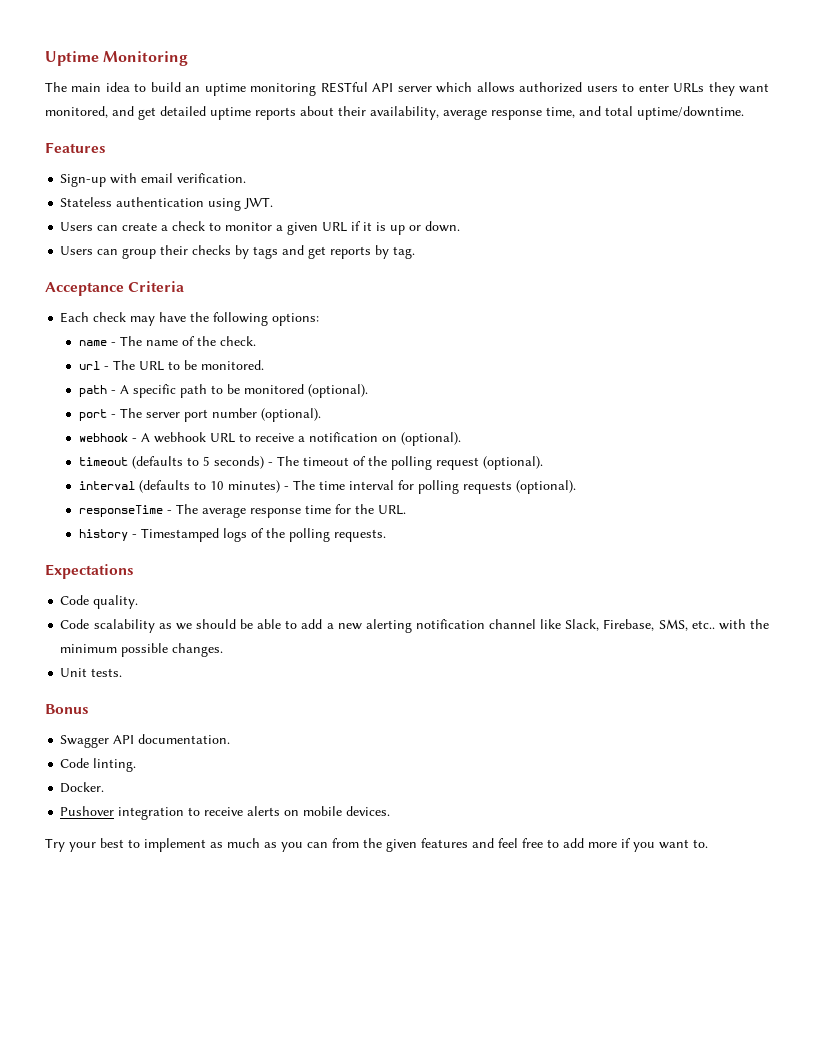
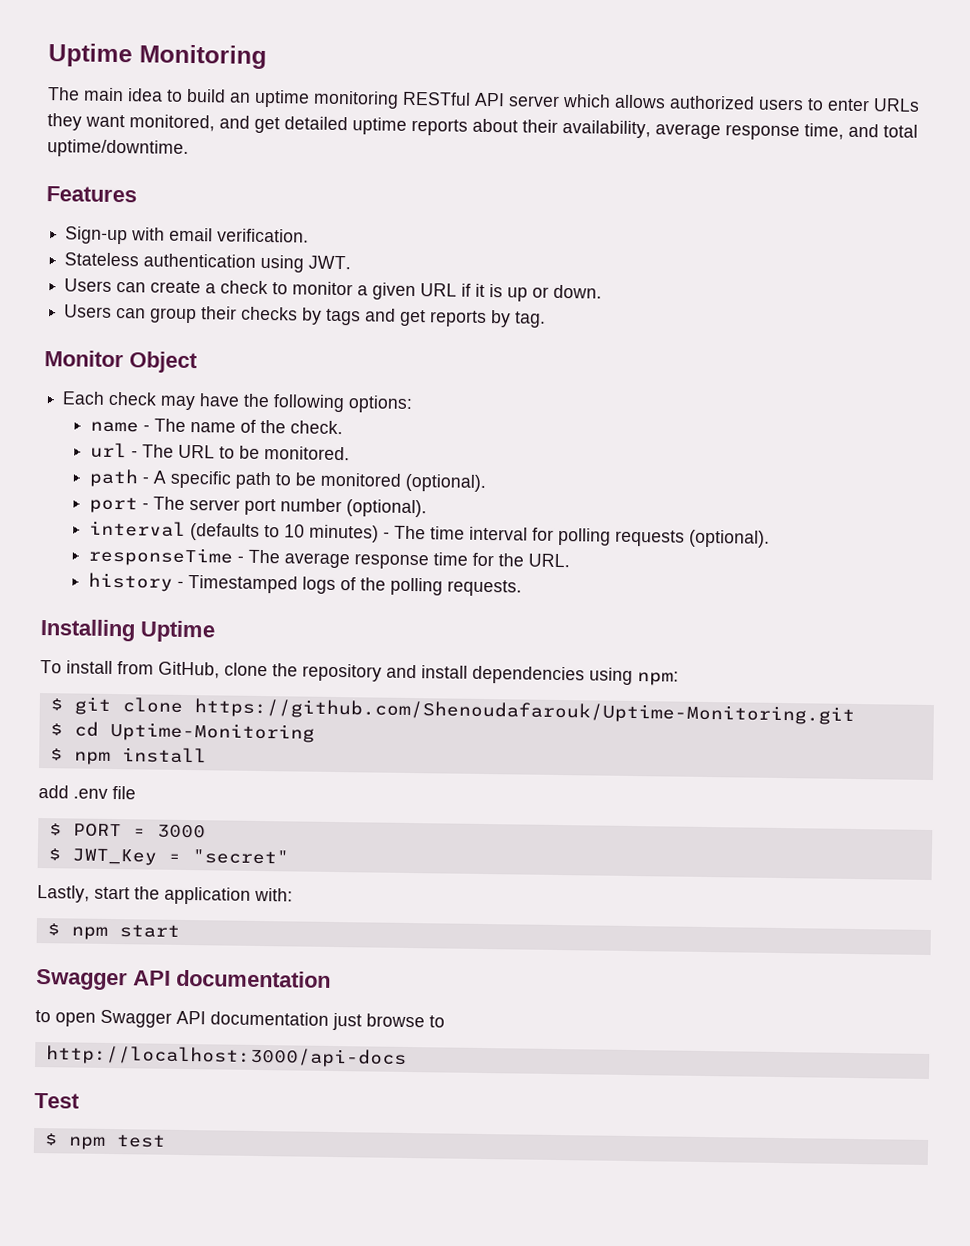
- Acceptance Criteria
+ Monitor Object
- webhook - A webhook URL to receive a notification on (optional).
- timeout (defaults to 5 seconds) - The timeout of the polling request (optional).
- Expectations
- Code quality.
- Code scalability as we should be able to add a new alerting notification channel like Slack, Firebase, SMS, etc.. with the minimum possible changes.
- Unit tests.
- Bonus
- Swagger API documentation.
- Code linting.
- Docker.
- Pushover integration to receive alerts on mobile devices.
- Try your best to implement as much as you can from the given features and feel free to add more if you want to.
+ Installing Uptime
+ To install from GitHub, clone the repository and install dependencies using npm:
+ $ git clone https://github.com/Shenoudafarouk/Uptime-Monitoring.git
+ $ cd Uptime-Monitoring
+ $ npm install
+ add .env file
+ $ PORT = 3000
+ $ JWT_Key = "secret"
+ Lastly, start the application with:
+ $ npm start
+ Swagger API documentation
+ to open Swagger API documentation just browse to
+ http://localhost:3000/api-docs
+ Test
+ $ npm test

